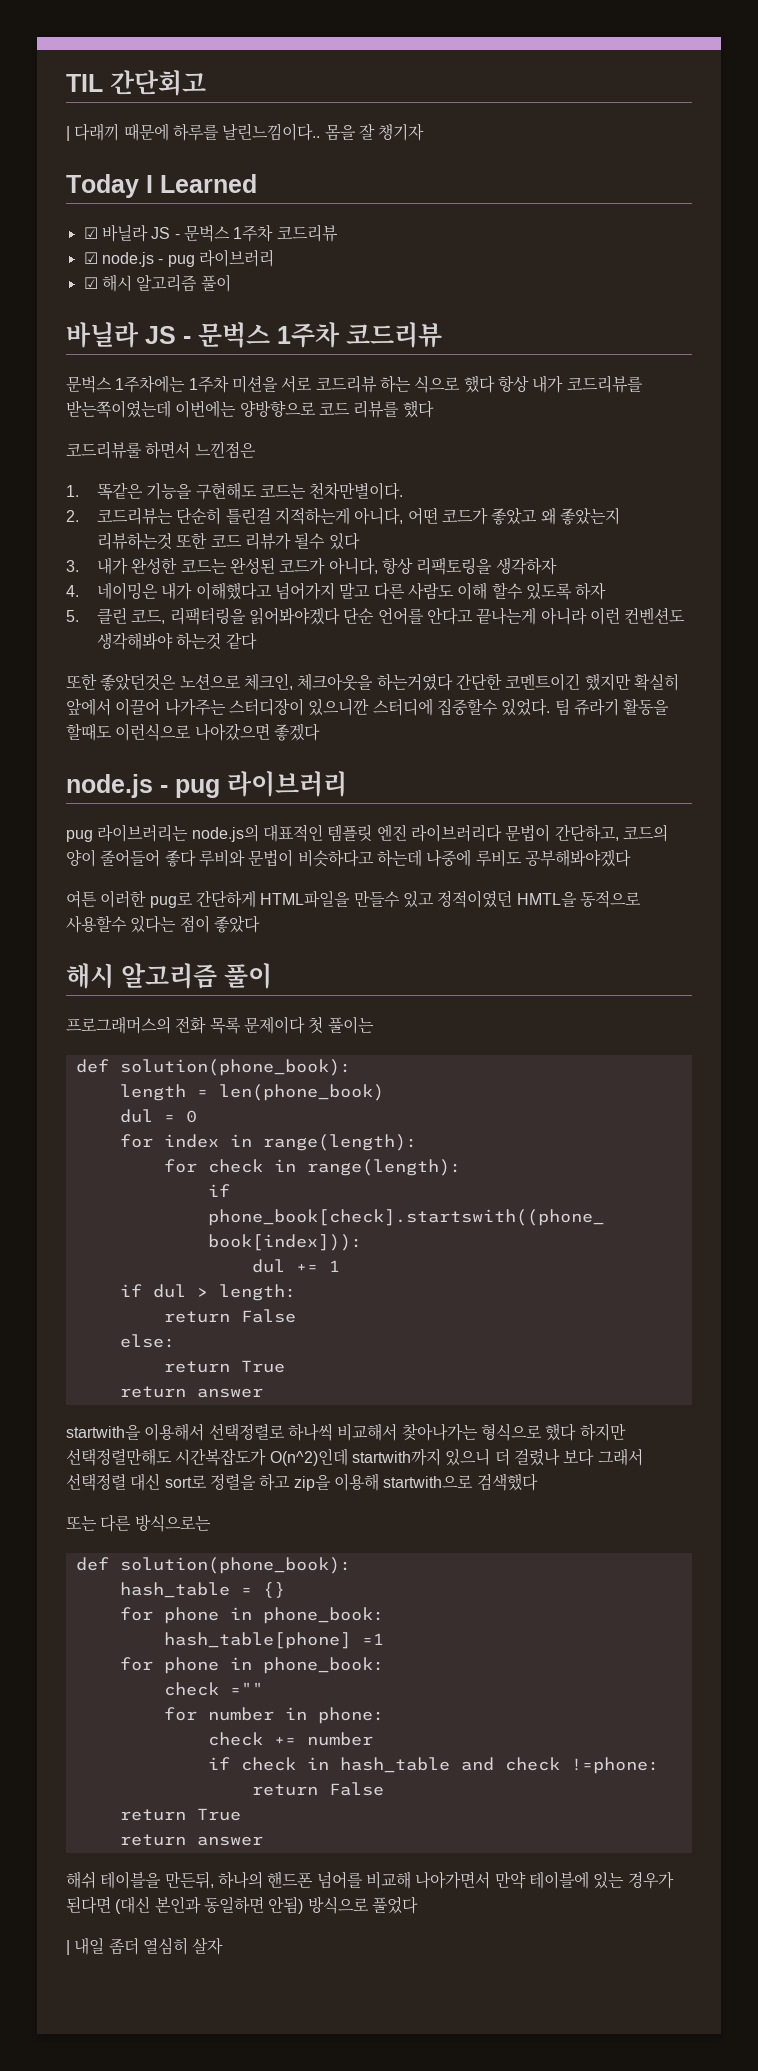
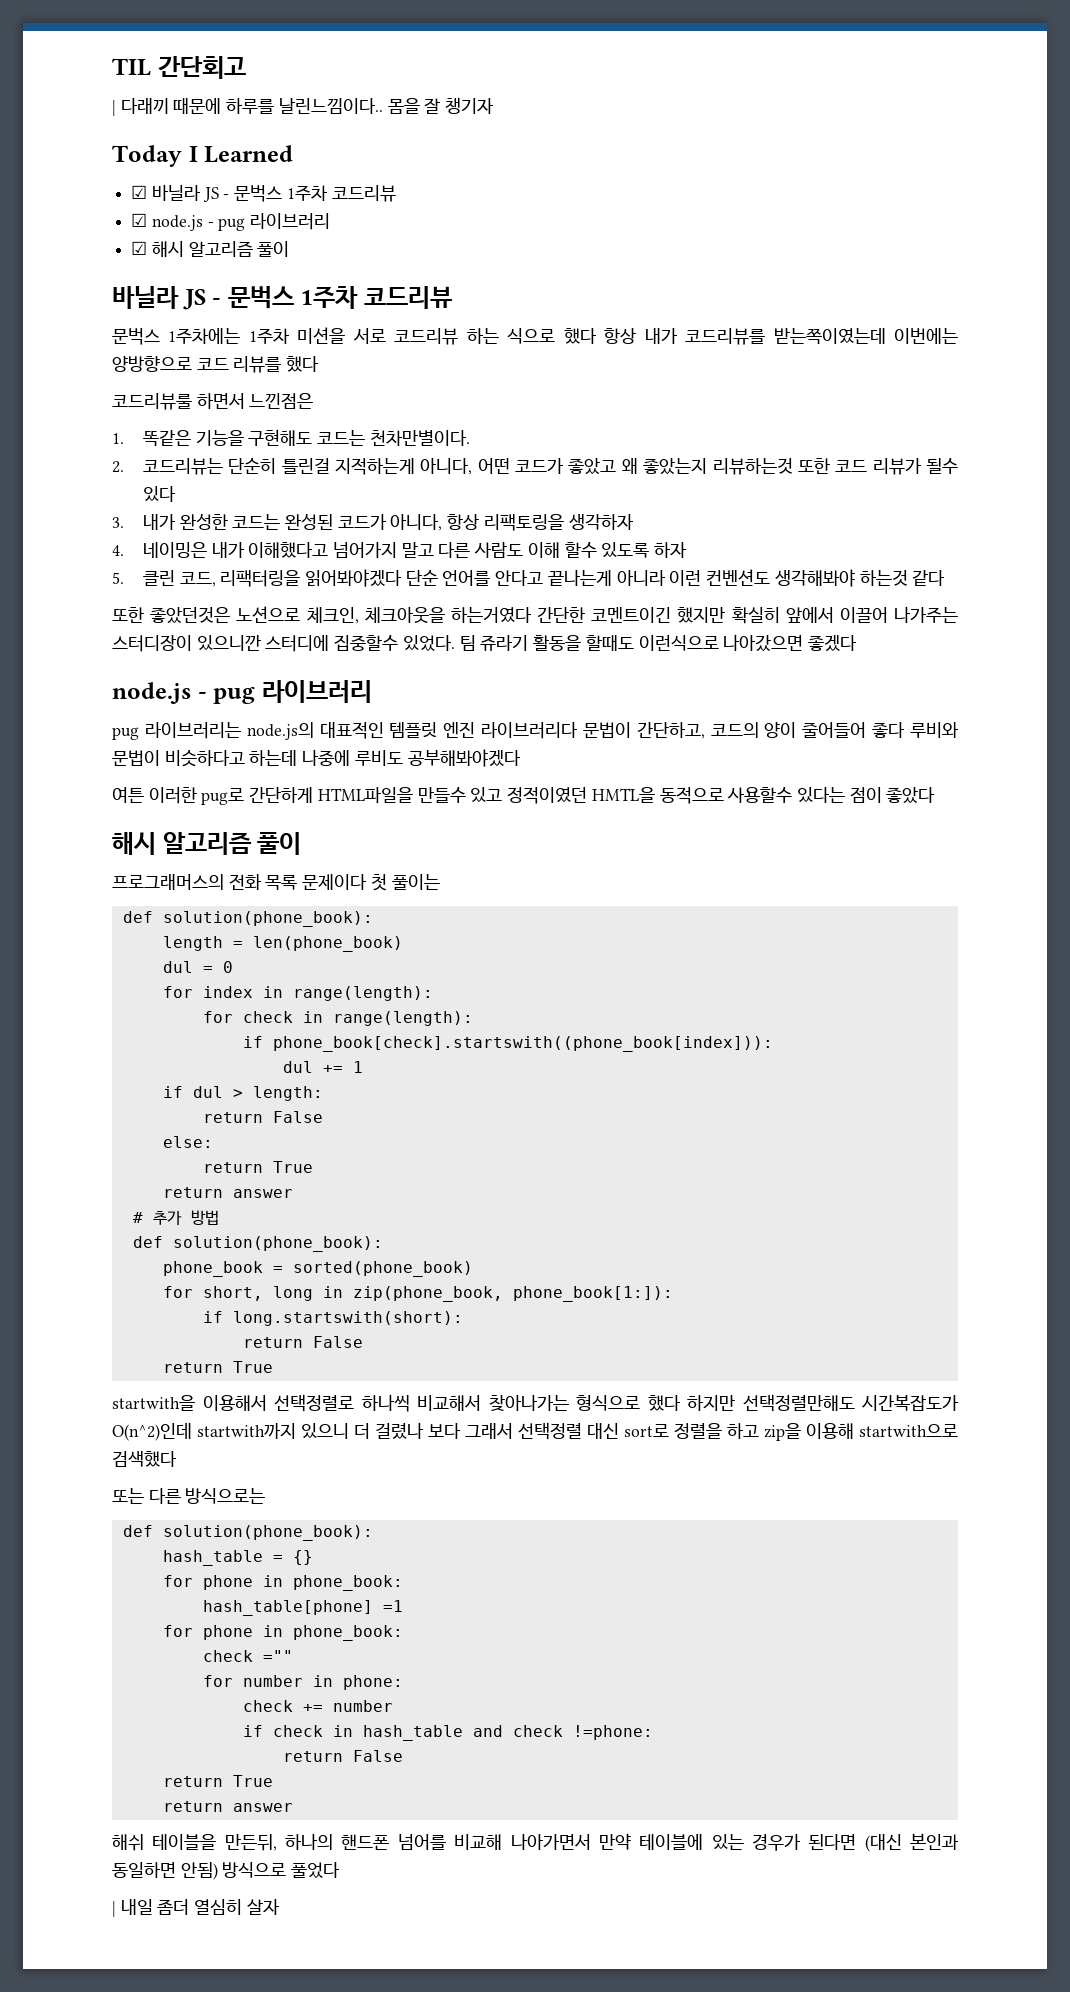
+ # 추가 방법
+ def solution(phone_book):
+ phone_book = sorted(phone_book)
+ for short, long in zip(phone_book, phone_book[1:]):
+ if long.startswith(short):
+ return False
+ return True

